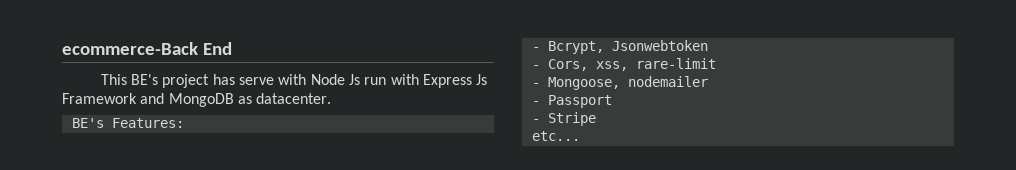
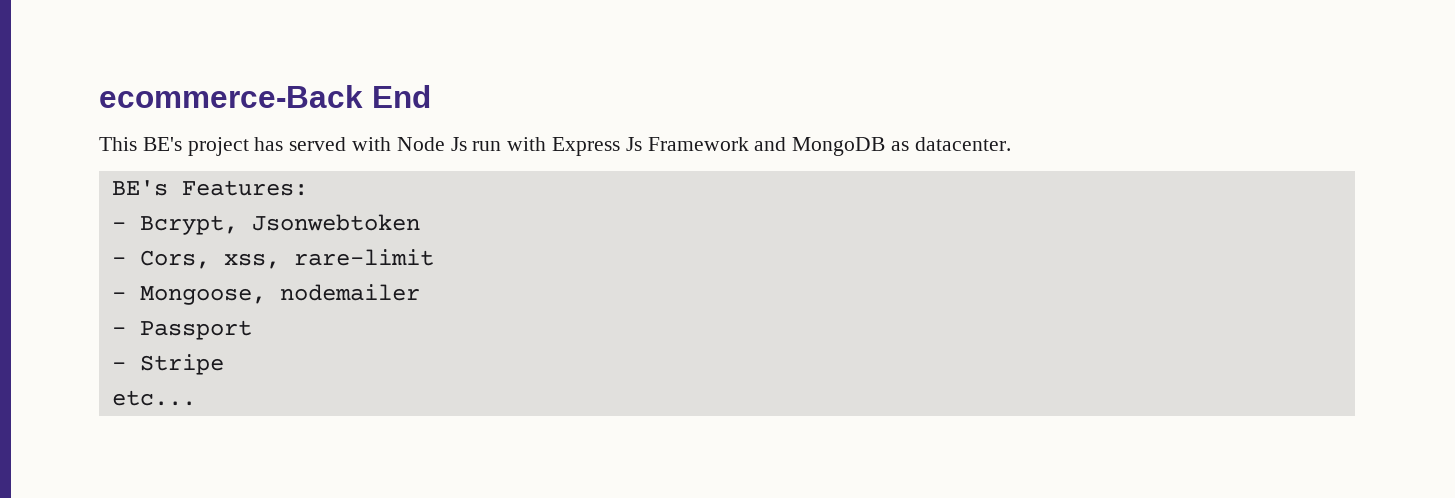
- This BE's project has serve with Node Js run with Express Js Framework and MongoDB as datacenter.
+ This BE's project has served with Node Js run with Express Js Framework and MongoDB as datacenter.

